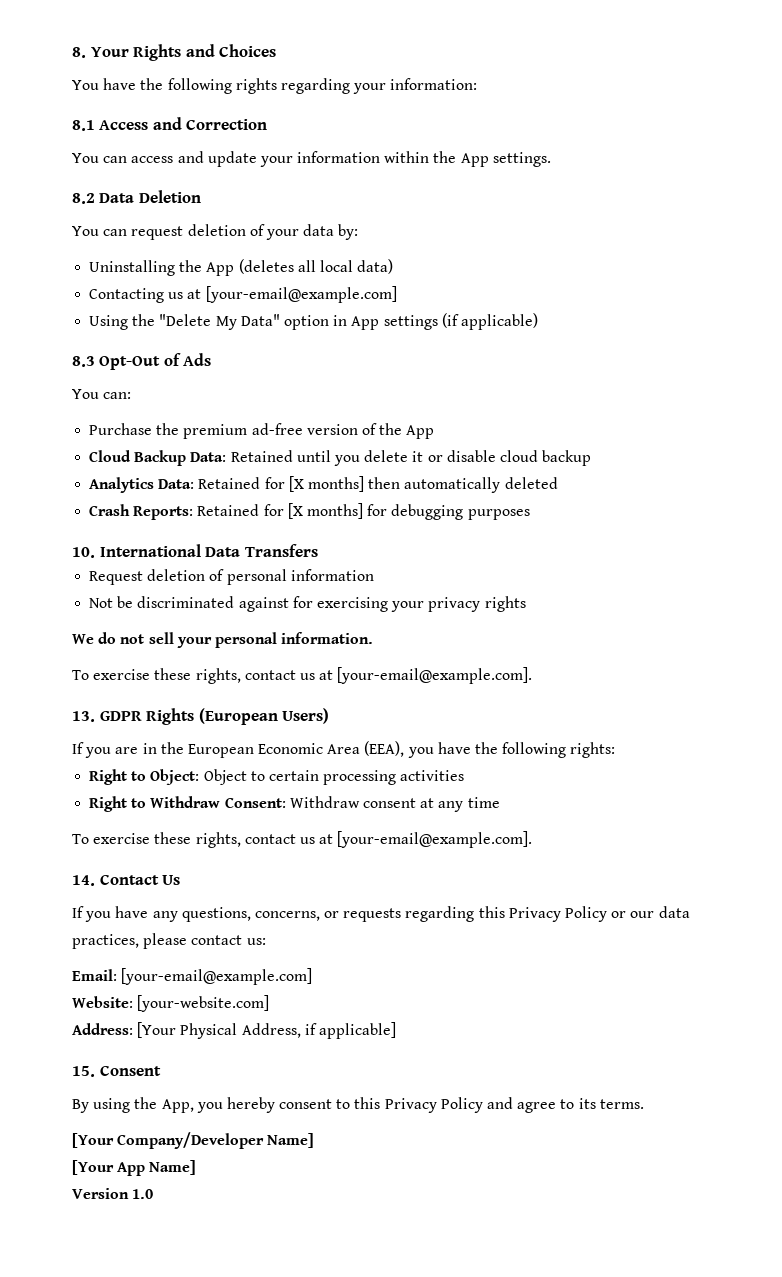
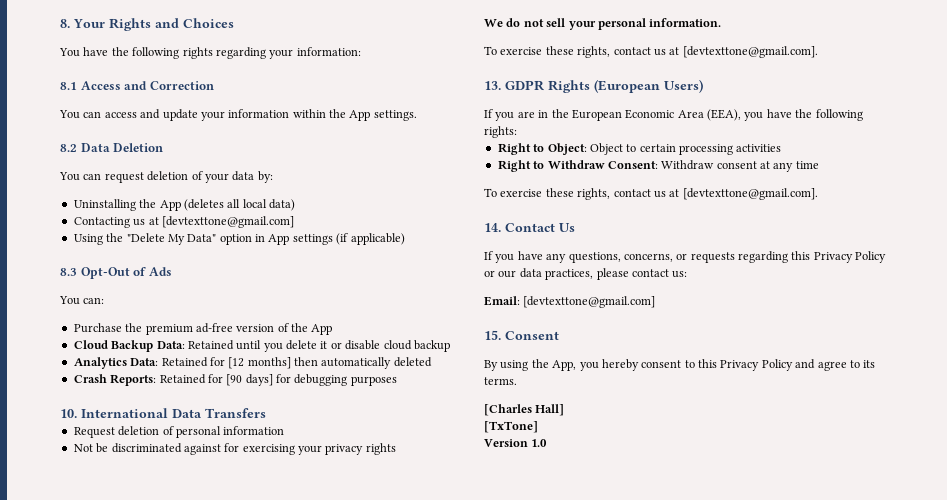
- Contacting us at [your-email@example.com]
+ Contacting us at [devtexttone@gmail.com]
- Analytics Data: Retained for [X months] then automatically deleted
+ Analytics Data: Retained for [12 months] then automatically deleted
- Crash Reports: Retained for [X months] for debugging purposes
+ Crash Reports: Retained for [90 days] for debugging purposes
  We do not sell your personal information.
- To exercise these rights, contact us at [your-email@example.com].
+ To exercise these rights, contact us at [devtexttone@gmail.com].
  Right to Withdraw Consent: Withdraw consent at any time
- To exercise these rights, contact us at [your-email@example.com].
+ To exercise these rights, contact us at [devtexttone@gmail.com].
- Email: [your-email@example.com]
- Website: [your-website.com]
- Address: [Your Physical Address, if applicable]
+ Email: [devtexttone@gmail.com]
- [Your Company/Developer Name]
- [Your App Name]
+ [Charles Hall]
+ [TxTone]

